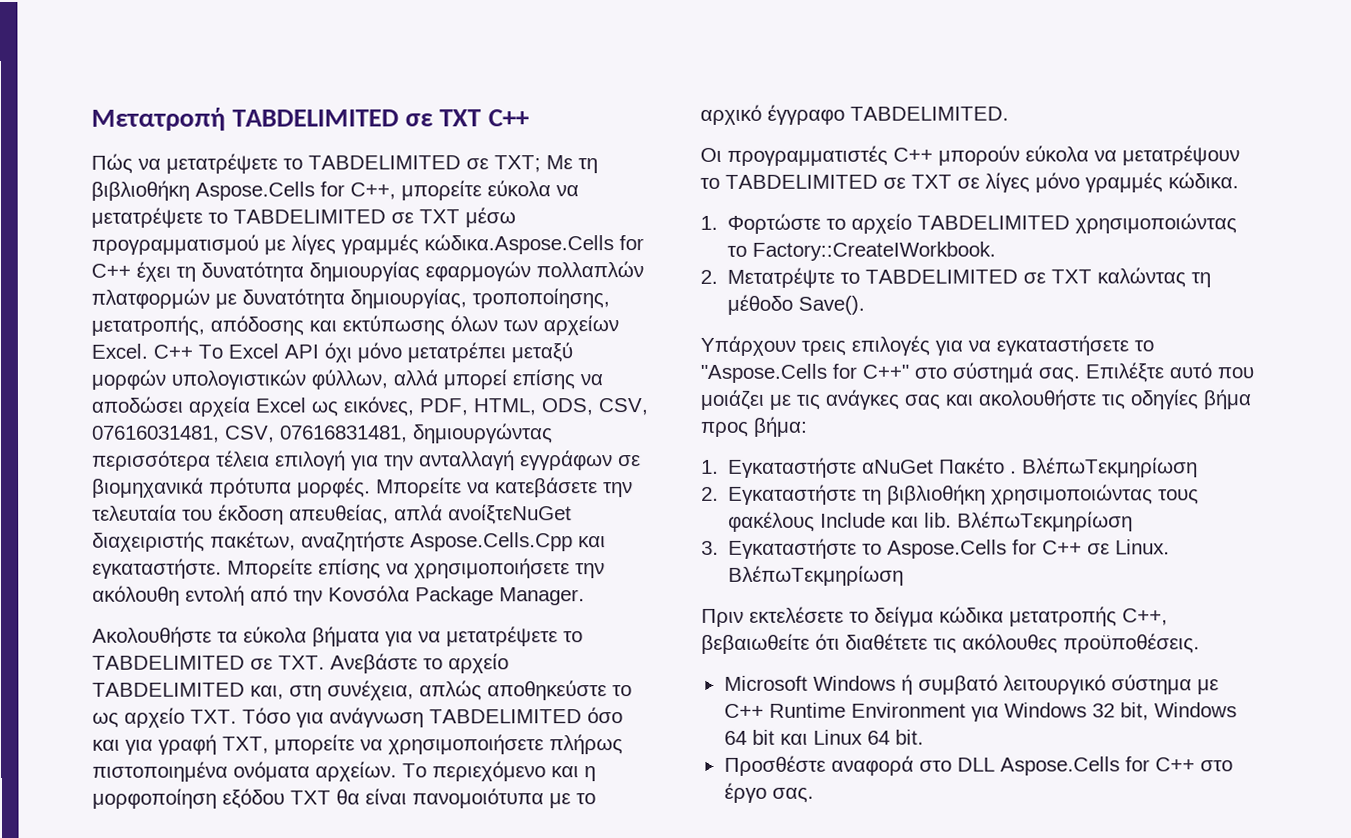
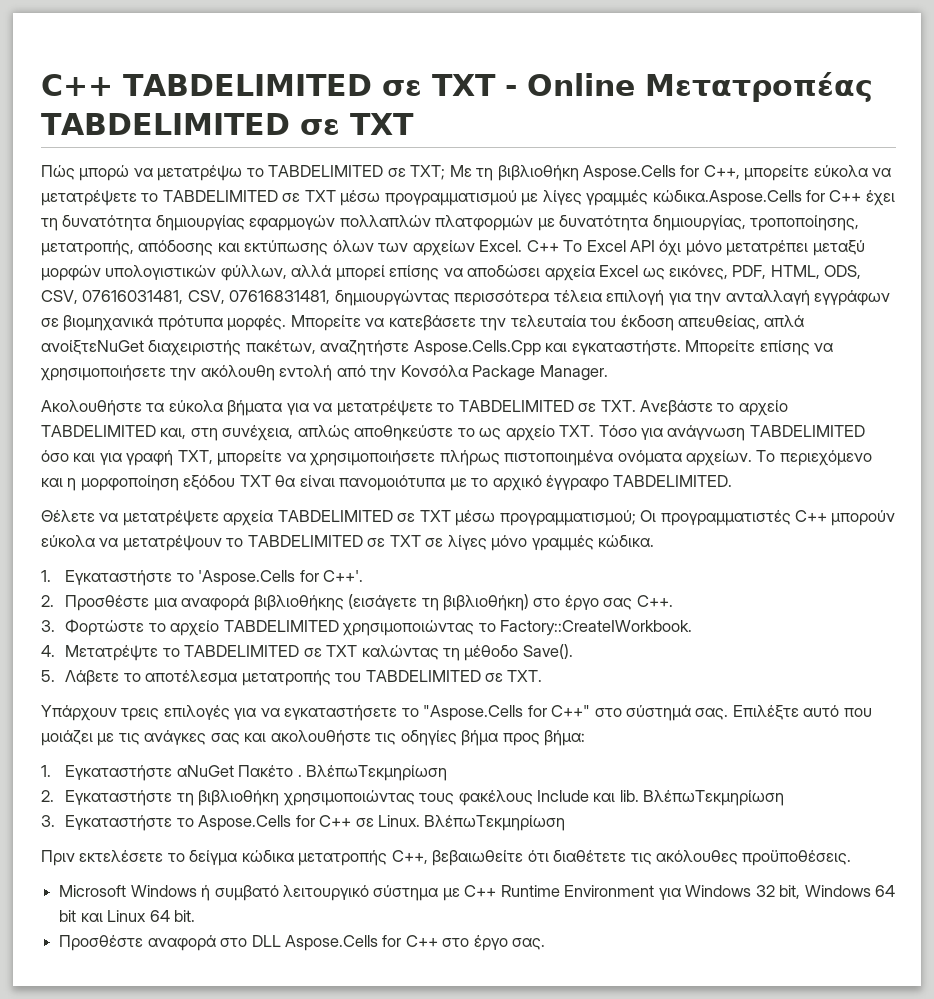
- Μετατροπή TABDELIMITED σε TXT C++
- Πώς να μετατρέψετε το TABDELIMITED σε TXT; Με τη βιβλιοθήκη Aspose.Cells for C++, μπορείτε εύκολα να μετατρέψετε το TABDELIMITED σε TXT μέσω προγραμματισμού με λίγες γραμμές κώδικα.Aspose.Cells for C++ έχει τη δυνατότητα δημιουργίας εφαρμογών πολλαπλών πλατφορμών με δυνατότητα δημιουργίας, τροποποίησης, μετατροπής, απόδοσης και εκτύπωσης όλων των αρχείων Excel.
+ C++ TABDELIMITED σε TXT - Online Μετατροπέας TABDELIMITED σε TXT
+ Πώς μπορώ να μετατρέψω το TABDELIMITED σε TXT; Με τη βιβλιοθήκη Aspose.Cells for C++, μπορείτε εύκολα να μετατρέψετε το TABDELIMITED σε TXT μέσω προγραμματισμού με λίγες γραμμές κώδικα.Aspose.Cells for C++ έχει τη δυνατότητα δημιουργίας εφαρμογών πολλαπλών πλατφορμών με δυνατότητα δημιουργίας, τροποποίησης, μετατροπής, απόδοσης και εκτύπωσης όλων των αρχείων Excel.
- Οι προγραμματιστές C++ μπορούν εύκολα να μετατρέψουν το TABDELIMITED σε TXT σε λίγες μόνο γραμμές κώδικα.
+ Θέλετε να μετατρέψετε αρχεία TABDELIMITED σε TXT μέσω προγραμματισμού; Οι προγραμματιστές C++ μπορούν εύκολα να μετατρέψουν το TABDELIMITED σε TXT σε λίγες μόνο γραμμές κώδικα.
- 1. Φορτώστε το αρχείο TABDELIMITED χρησιμοποιώντας το Factory::CreateIWorkbook.
+ 1. Εγκαταστήστε το 'Aspose.Cells for C++'.
+ 2. Προσθέστε μια αναφορά βιβλιοθήκης (εισάγετε τη βιβλιοθήκη) στο έργο σας C++.
+ 3. Φορτώστε το αρχείο TABDELIMITED χρησιμοποιώντας το Factory::CreateIWorkbook.
- 2. Μετατρέψτε το TABDELIMITED σε TXT καλώντας τη μέθοδο Save().
+ 4. Μετατρέψτε το TABDELIMITED σε TXT καλώντας τη μέθοδο Save().
+ 5. Λάβετε το αποτέλεσμα μετατροπής του TABDELIMITED σε TXT.

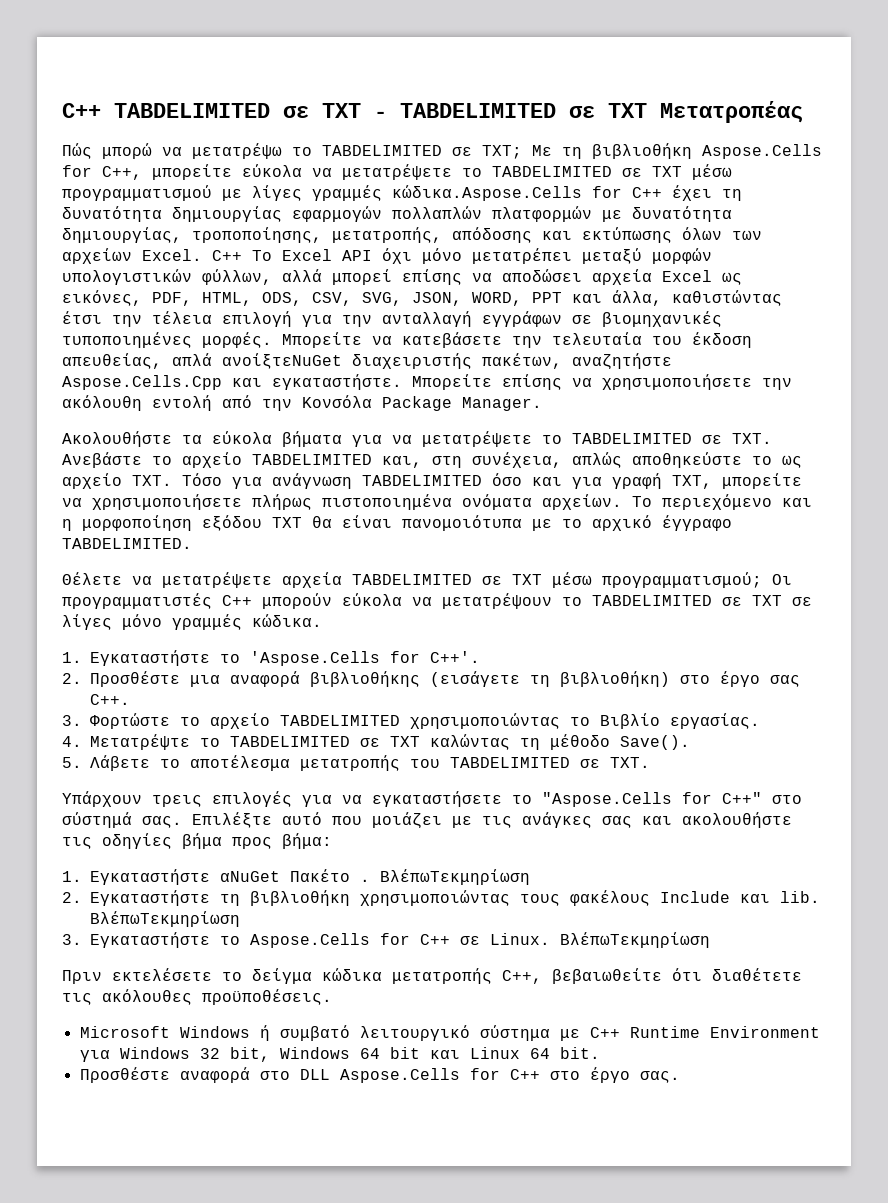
- C++ TABDELIMITED σε TXT - Online Μετατροπέας TABDELIMITED σε TXT
+ C++ TABDELIMITED σε TXT - TABDELIMITED σε TXT Μετατροπέας
- C++ Το Excel API όχι μόνο μετατρέπει μεταξύ μορφών υπολογιστικών φύλλων, αλλά μπορεί επίσης να αποδώσει αρχεία Excel ως εικόνες, PDF, HTML, ODS, CSV, 07616031481, CSV, 07616831481, δημιουργώντας περισσότερα τέλεια επιλογή για την ανταλλαγή εγγράφων σε βιομηχανικά πρότυπα μορφές.
+ C++ Το Excel API όχι μόνο μετατρέπει μεταξύ μορφών υπολογιστικών φύλλων, αλλά μπορεί επίσης να αποδώσει αρχεία Excel ως εικόνες, PDF, HTML, ODS, CSV, SVG, JSON, WORD, PPT και άλλα, καθιστώντας έτσι την τέλεια επιλογή για την ανταλλαγή εγγράφων σε βιομηχανικές τυποποιημένες μορφές.
- 3. Φορτώστε το αρχείο TABDELIMITED χρησιμοποιώντας το Factory::CreateIWorkbook.
+ 3. Φορτώστε το αρχείο TABDELIMITED χρησιμοποιώντας το Βιβλίο εργασίας.

